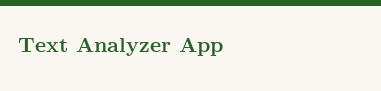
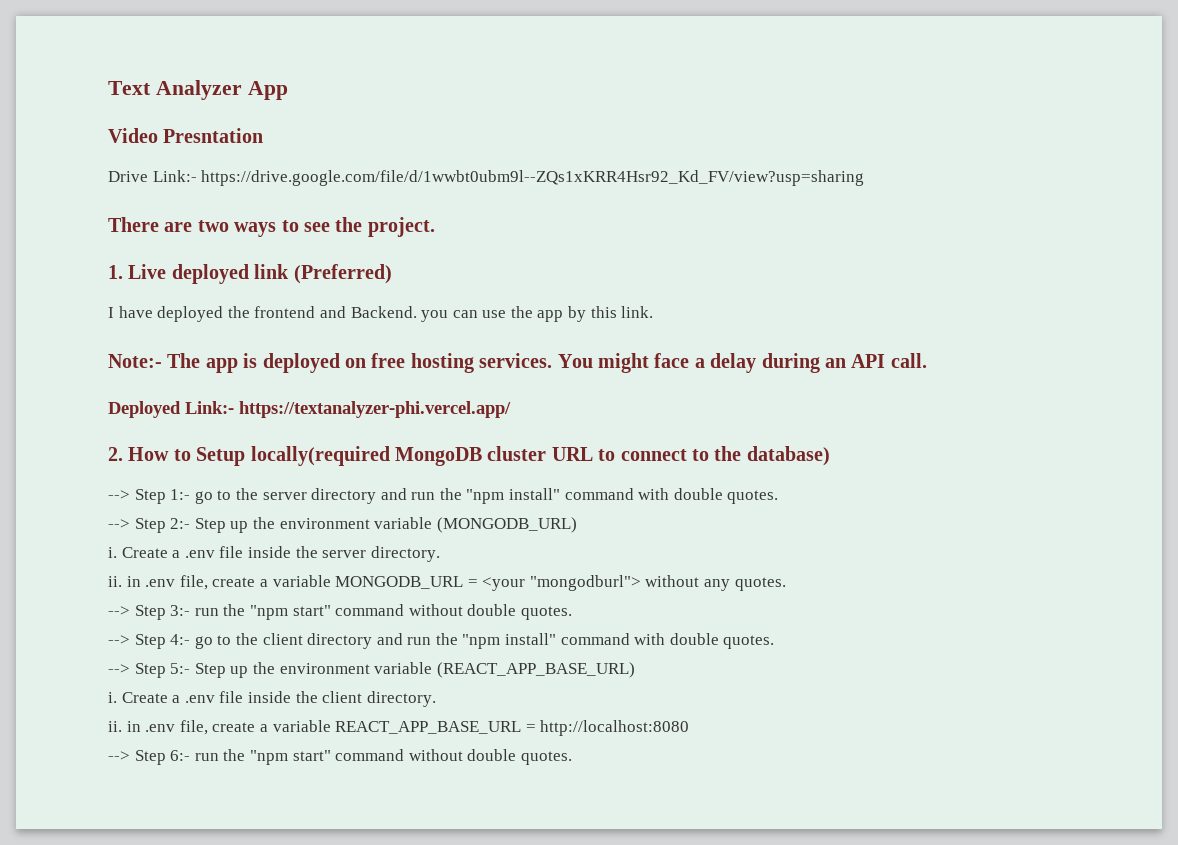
+ Video Presntation
+ Drive Link:- https://drive.google.com/file/d/1wwbt0ubm9l--ZQs1xKRR4Hsr92_Kd_FV/view?usp=sharing
+ There are two ways to see the project.
+ 1. Live deployed link (Preferred)
+ I have deployed the frontend and Backend. you can use the app by this link.
+ Note:- The app is deployed on free hosting services. You might face a delay during an API call.
+ Deployed Link:- https://textanalyzer-phi.vercel.app/
+ 2. How to Setup locally(required MongoDB cluster URL to connect to the database)
+ --> Step 1:- go to the server directory and run the "npm install" command with double quotes.
+ --> Step 2:- Step up the environment variable (MONGODB_URL)
+ i. Create a .env file inside the server directory.
+ ii. in .env file, create a variable MONGODB_URL = <your "mongodburl"> without any quotes.
+ --> Step 3:- run the "npm start" command without double quotes.
+ --> Step 4:- go to the client directory and run the "npm install" command with double quotes.
+ --> Step 5:- Step up the environment variable (REACT_APP_BASE_URL)
+ i. Create a .env file inside the client directory.
+ ii. in .env file, create a variable REACT_APP_BASE_URL = http://localhost:8080
+ --> Step 6:- run the "npm start" command without double quotes.

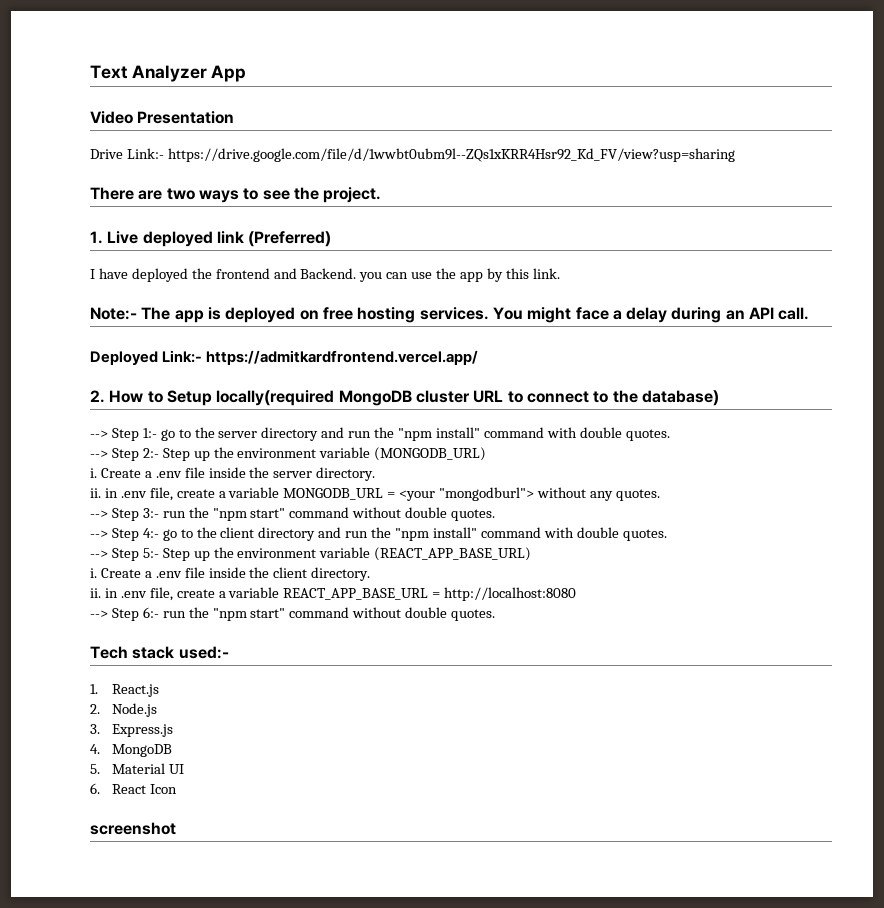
- Video Presntation
+ Video Presentation
- Deployed Link:- https://textanalyzer-phi.vercel.app/
+ Deployed Link:- https://admitkardfrontend.vercel.app/
+ Tech stack used:-
+ 1. React.js
+ 2. Node.js
+ 3. Express.js
+ 4. MongoDB
+ 5. Material UI
+ 6. React Icon
+ screenshot

